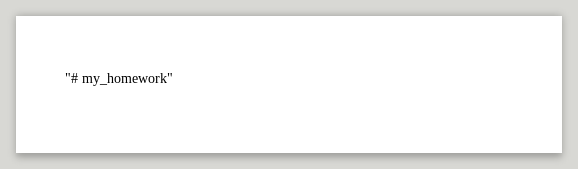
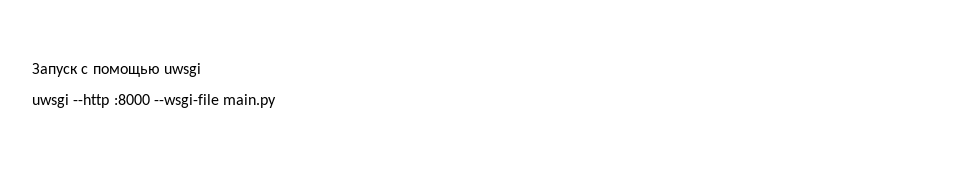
- "# my_homework"
+ Запуск с помощью uwsgi
+ uwsgi --http :8000 --wsgi-file main.py

